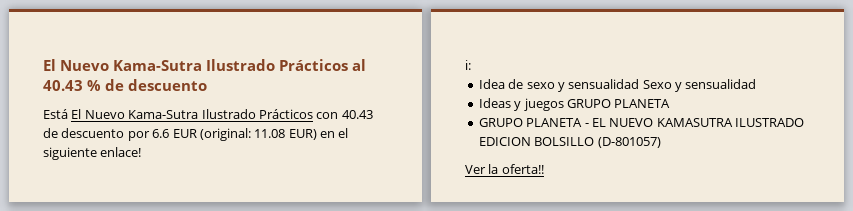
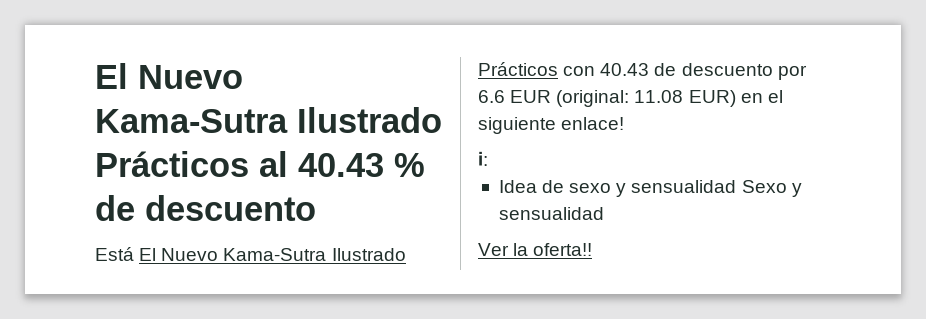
- Ideas y juegos GRUPO PLANETA
- GRUPO PLANETA - EL NUEVO KAMASUTRA ILUSTRADO EDICION BOLSILLO (D-801057)

